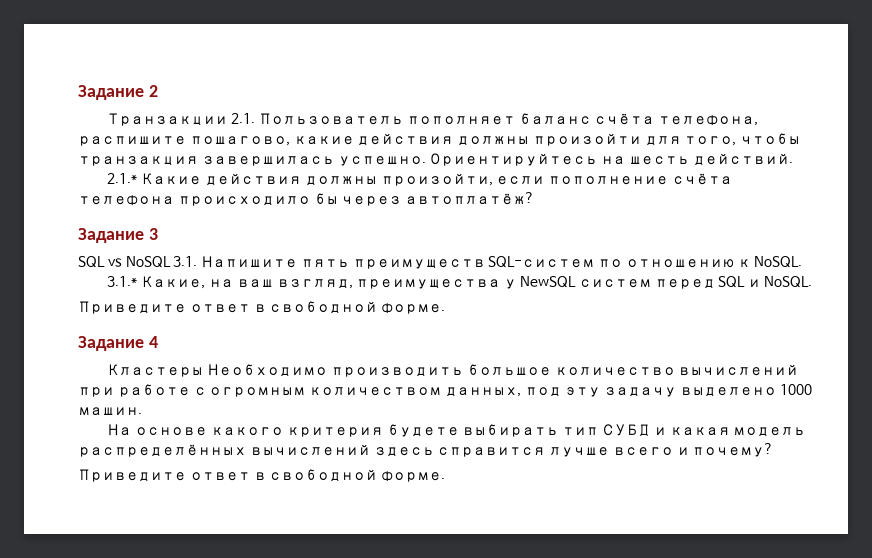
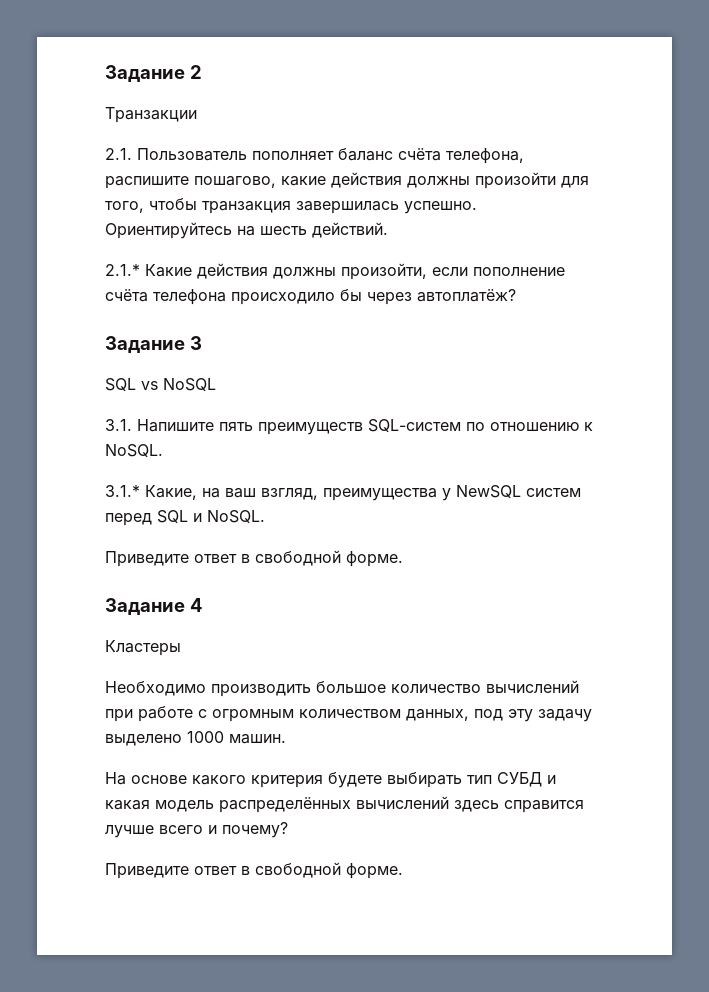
- Транзакции 2.1. Пользователь пополняет баланс счёта телефона, распишите пошагово, какие действия должны произойти для того, чтобы транзакция завершилась успешно.
+ Транзакции
+ 2.1. Пользователь пополняет баланс счёта телефона, распишите пошагово, какие действия должны произойти для того, чтобы транзакция завершилась успешно.
- SQL vs NoSQL 3.1. Напишите пять преимуществ SQL-систем по отношению к NoSQL.
+ SQL vs NoSQL
+ 3.1. Напишите пять преимуществ SQL-систем по отношению к NoSQL.
- Кластеры Необходимо производить большое количество вычислений при работе с огромным количеством данных, под эту задачу выделено 1000 машин.
+ Кластеры
+ Необходимо производить большое количество вычислений при работе с огромным количеством данных, под эту задачу выделено 1000 машин.

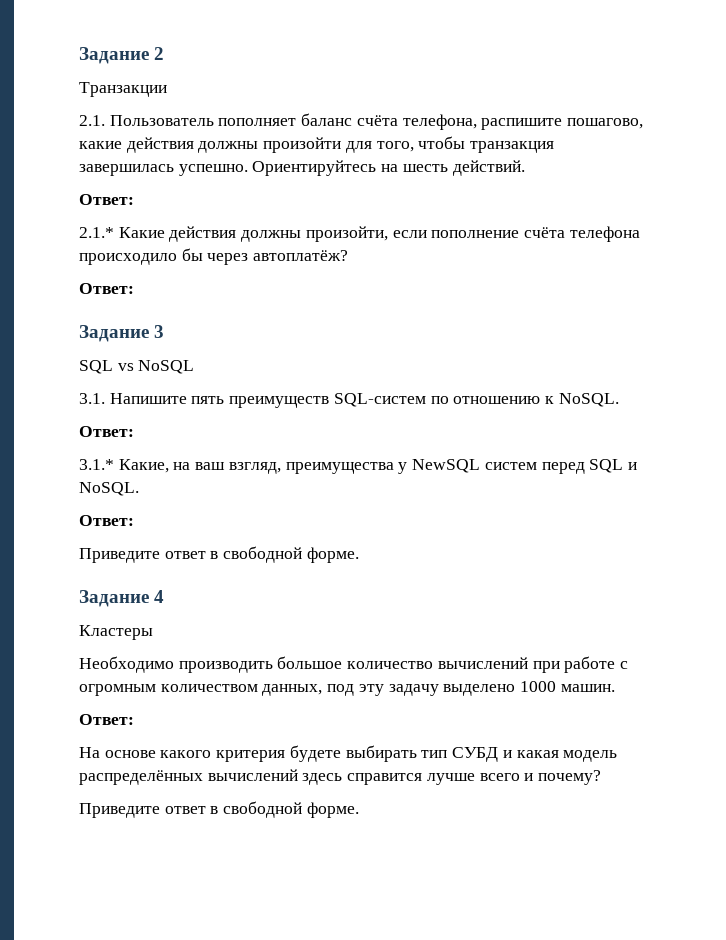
  Ориентируйтесь на шесть действий.
+ Ответ:
  2.1.* Какие действия должны произойти, если пополнение счёта телефона происходило бы через автоплатёж?
+ Ответ:
  3.1. Напишите пять преимуществ SQL-систем по отношению к NoSQL.
+ Ответ:
  3.1.* Какие, на ваш взгляд, преимущества у NewSQL систем перед SQL и NoSQL.
+ Ответ:
  Необходимо производить большое количество вычислений при работе с огромным количеством данных, под эту задачу выделено 1000 машин.
+ Ответ:

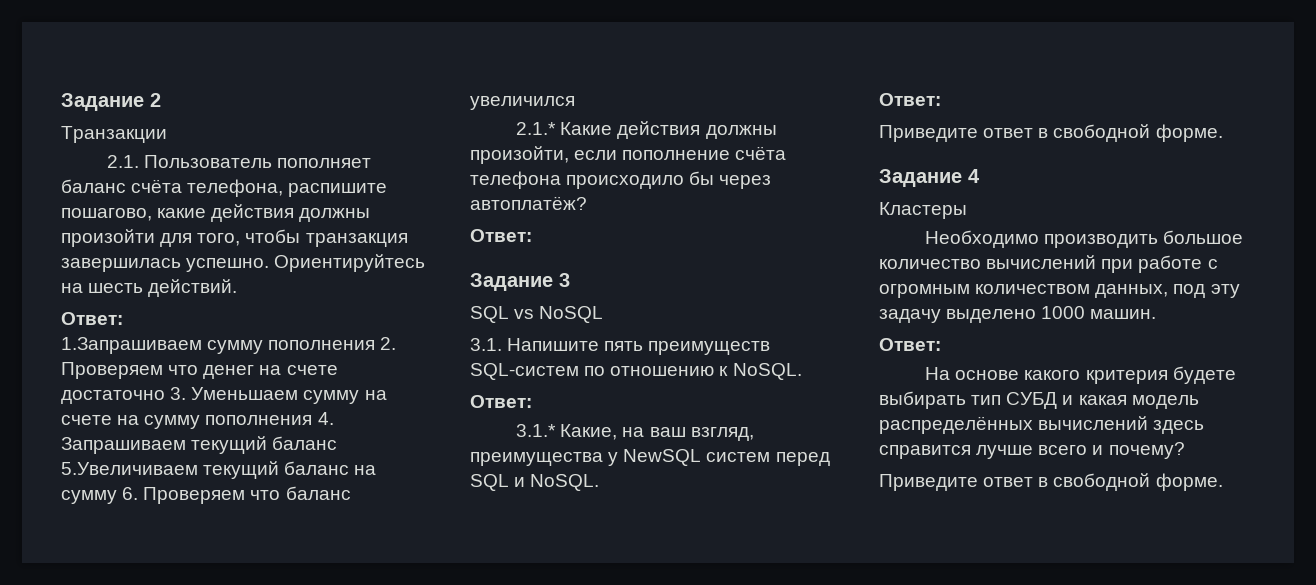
+ 1.Запрашиваем сумму пополнения 2. Проверяем что денег на счете достаточно 3. Уменьшаем сумму на счете на сумму пополнения 4. Запрашиваем текущий баланс 5.Увеличиваем текущий баланс на сумму 6. Проверяем что баланс увеличился

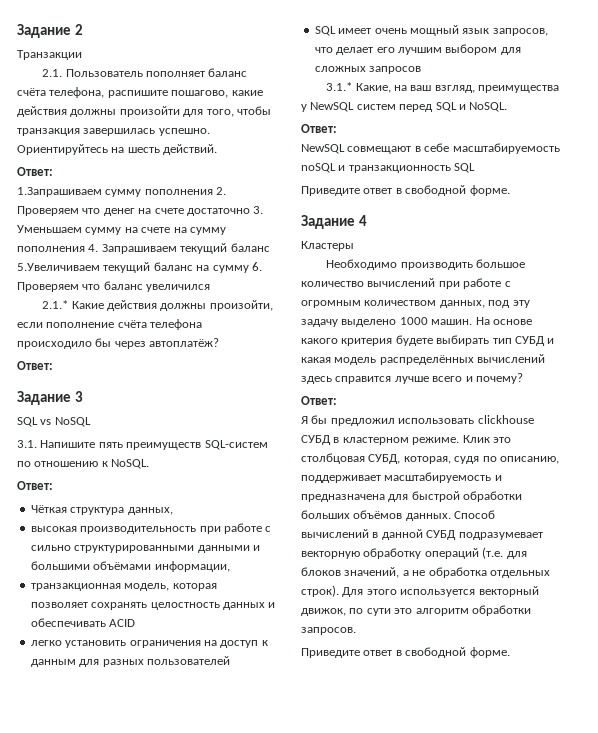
+ Чёткая структура данных,
+ высокая производительность при работе с сильно структурированными данными и большими объёмами информации,
+ транзакционная модель, которая позволяет сохранять целостность данных и обеспечивать ACID
+ легко установить ограничения на доступ к данным для разных пользователей
+ SQL имеет очень мощный язык запросов, что делает его лучшим выбором для сложных запросов
+ NewSQL совмещают в себе масштабируемость noSQL и транзакционность SQL
- Необходимо производить большое количество вычислений при работе с огромным количеством данных, под эту задачу выделено 1000 машин.
+ Необходимо производить большое количество вычислений при работе с огромным количеством данных, под эту задачу выделено 1000 машин. На основе какого критерия будете выбирать тип СУБД и какая модель распределённых вычислений здесь справится лучше всего и почему?
  Ответ:
- На основе какого критерия будете выбирать тип СУБД и какая модель распределённых вычислений здесь справится лучше всего и почему?
+ Я бы предложил использовать clickhouse СУБД в кластерном режиме. Клик это столбцовая СУБД, которая, судя по описанию, поддерживает масштабируемость и предназначена для быстрой обработки больших объёмов данных. Способ вычислений в данной СУБД подразумевает векторную обработку операций (т.е. для блоков значений, а не обработка отдельных строк). Для этого используется векторный движок, по сути это алгоритм обработки запросов.

